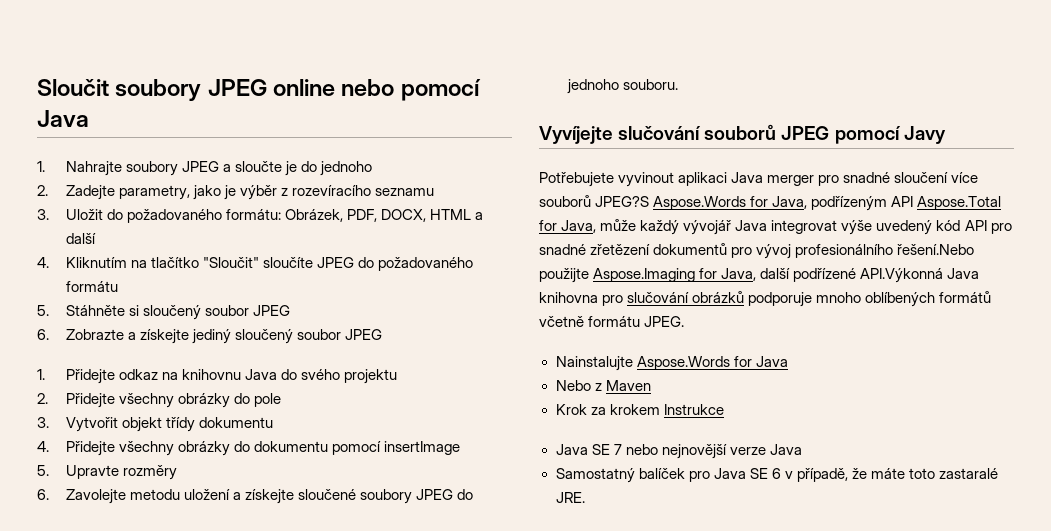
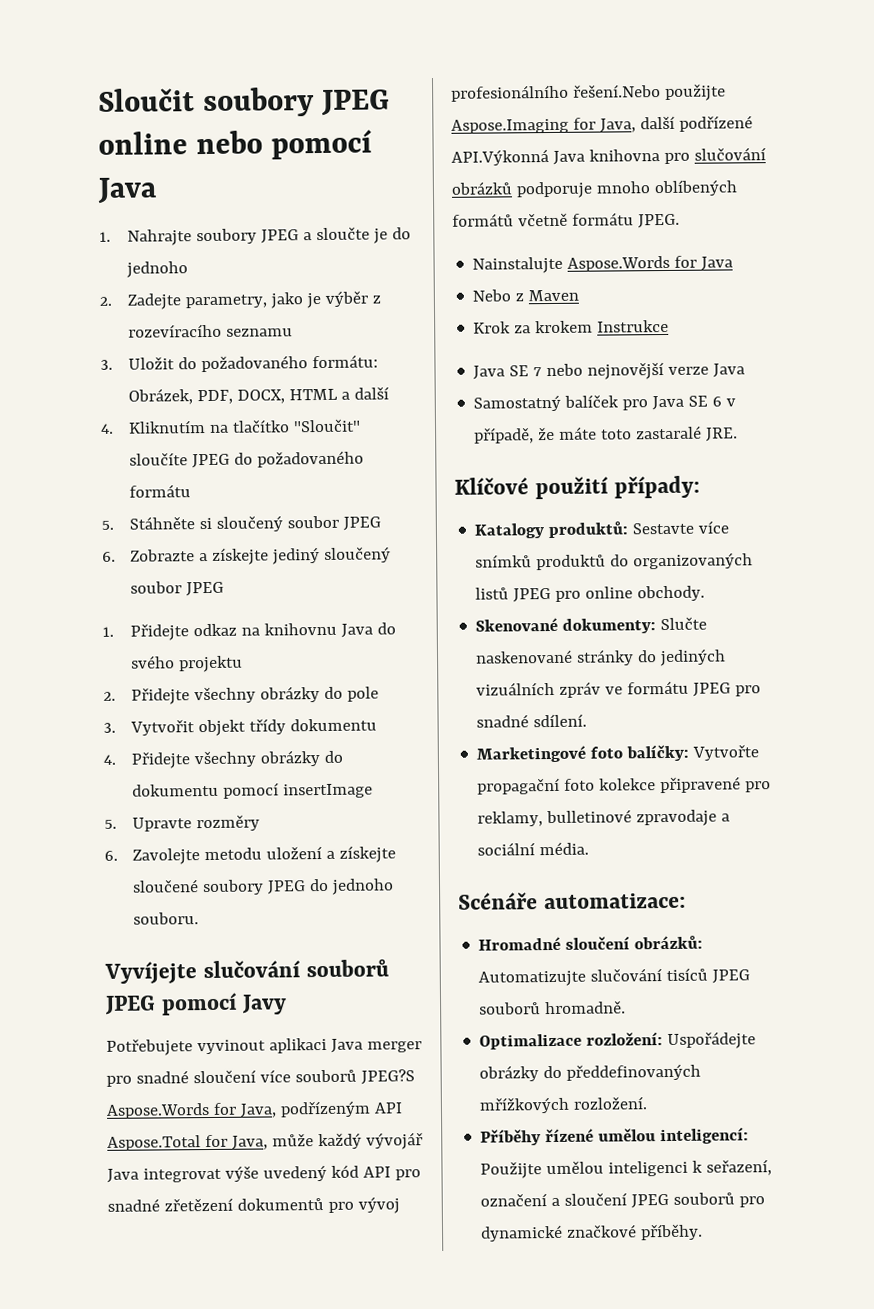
+ Klíčové použití případy:
+ Katalogy produktů: Sestavte více snímků produktů do organizovaných listů JPEG pro online obchody.
+ Skenované dokumenty: Slučte naskenované stránky do jediných vizuálních zpráv ve formátu JPEG pro snadné sdílení.
+ Marketingové foto balíčky: Vytvořte propagační foto kolekce připravené pro reklamy, bulletinové zpravodaje a sociální média.
+ Scénáře automatizace:
+ Hromadné sloučení obrázků: Automatizujte slučování tisíců JPEG souborů hromadně.
+ Optimalizace rozložení: Uspořádejte obrázky do předdefinovaných mřížkových rozložení.
+ Příběhy řízené umělou inteligencí: Použijte umělou inteligenci k seřazení, označení a sloučení JPEG souborů pro dynamické značkové příběhy.

